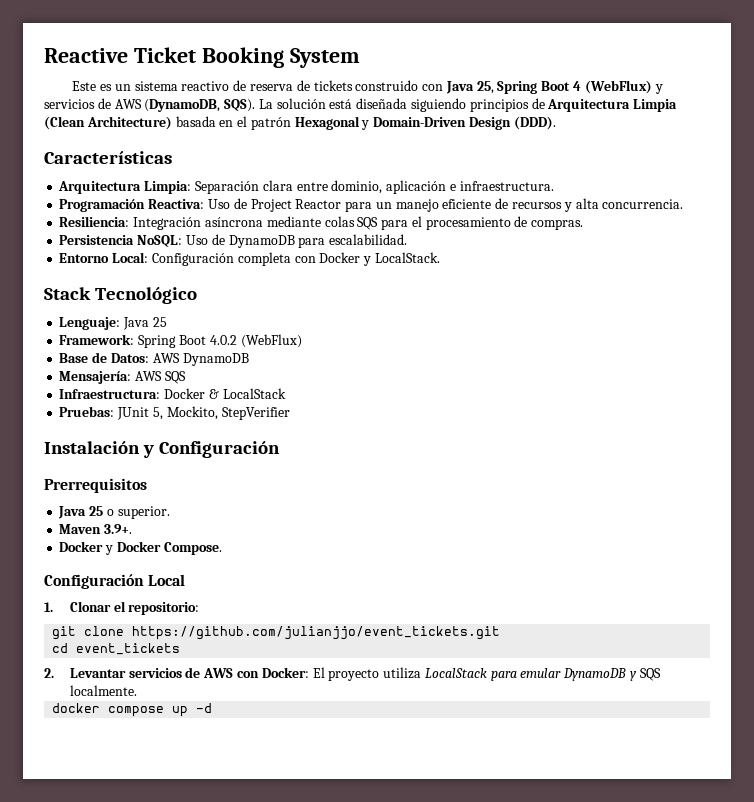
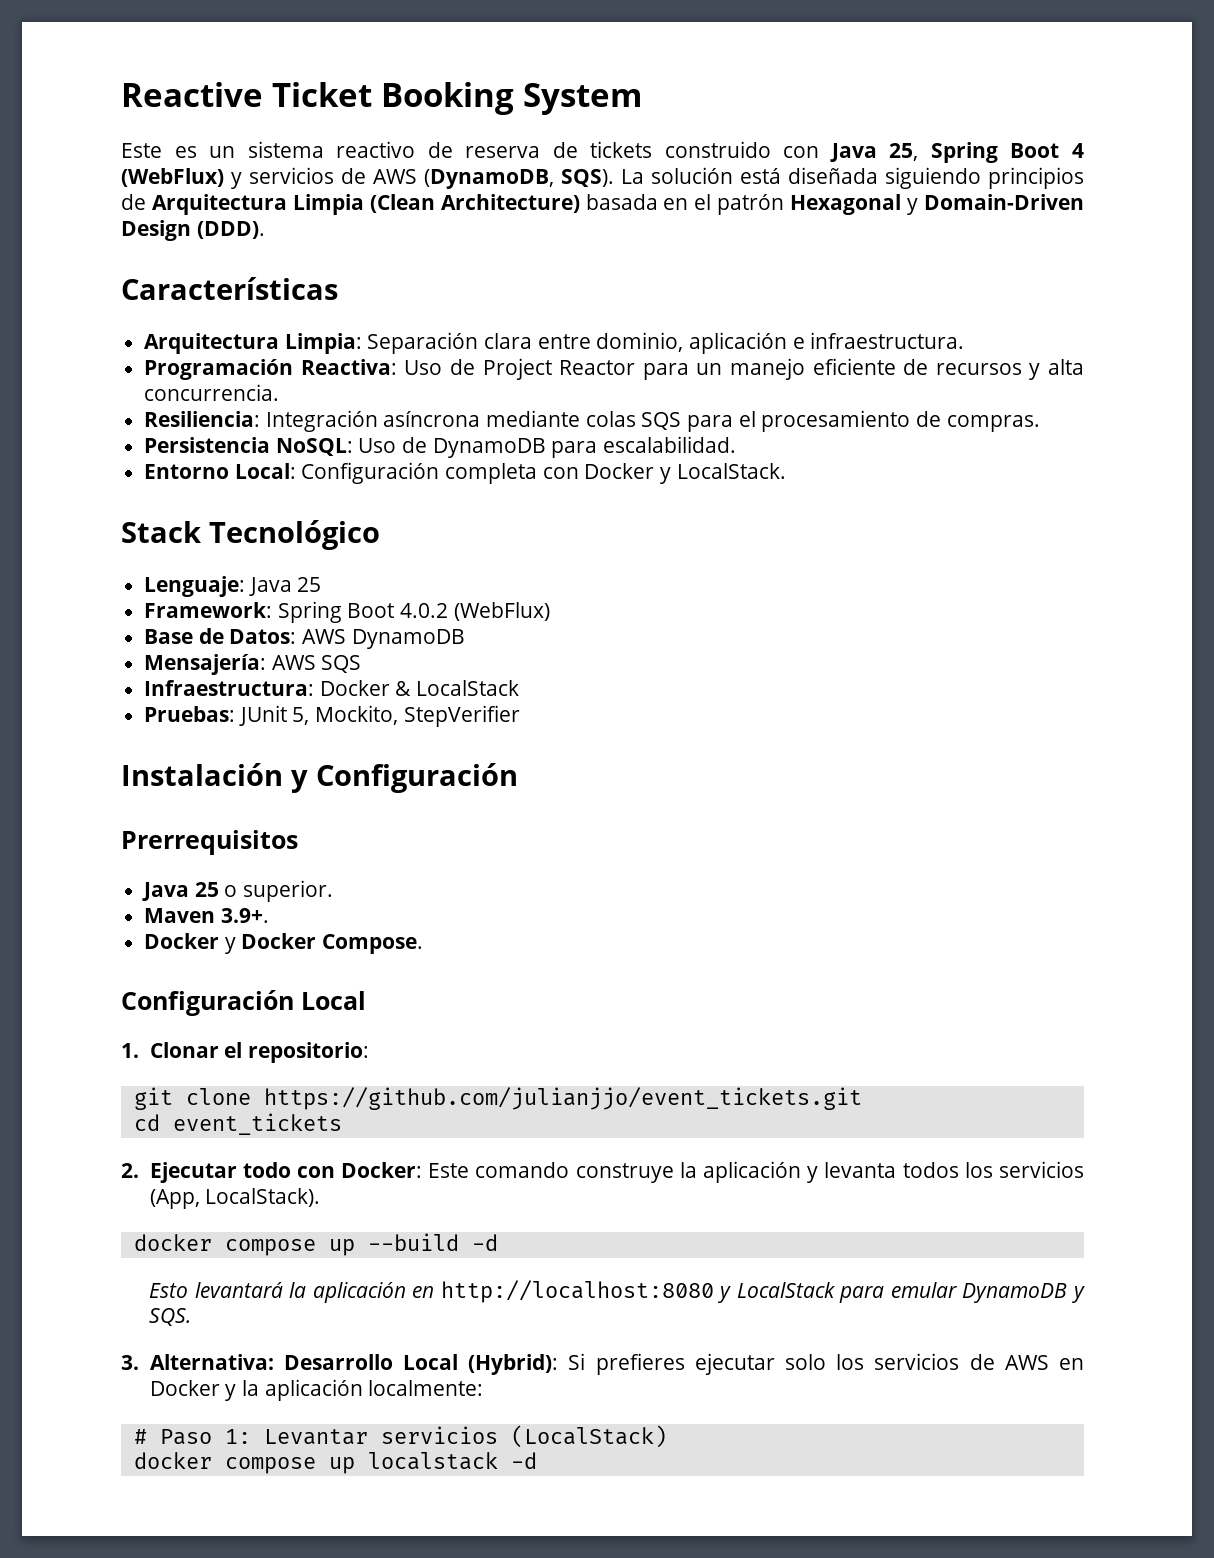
- 2. Levantar servicios de AWS con Docker: El proyecto utiliza LocalStack para emular DynamoDB y SQS localmente.
- docker compose up -d
+ 2. Ejecutar todo con Docker: Este comando construye la aplicación y levanta todos los servicios (App, LocalStack).
+ docker compose up --build -d
+ Esto levantará la aplicación en http://localhost:8080 y LocalStack para emular DynamoDB y SQS.
+ 3. Alternativa: Desarrollo Local (Hybrid): Si prefieres ejecutar solo los servicios de AWS en Docker y la aplicación localmente:
+ # Paso 1: Levantar servicios (LocalStack)
+ docker compose up localstack -d

